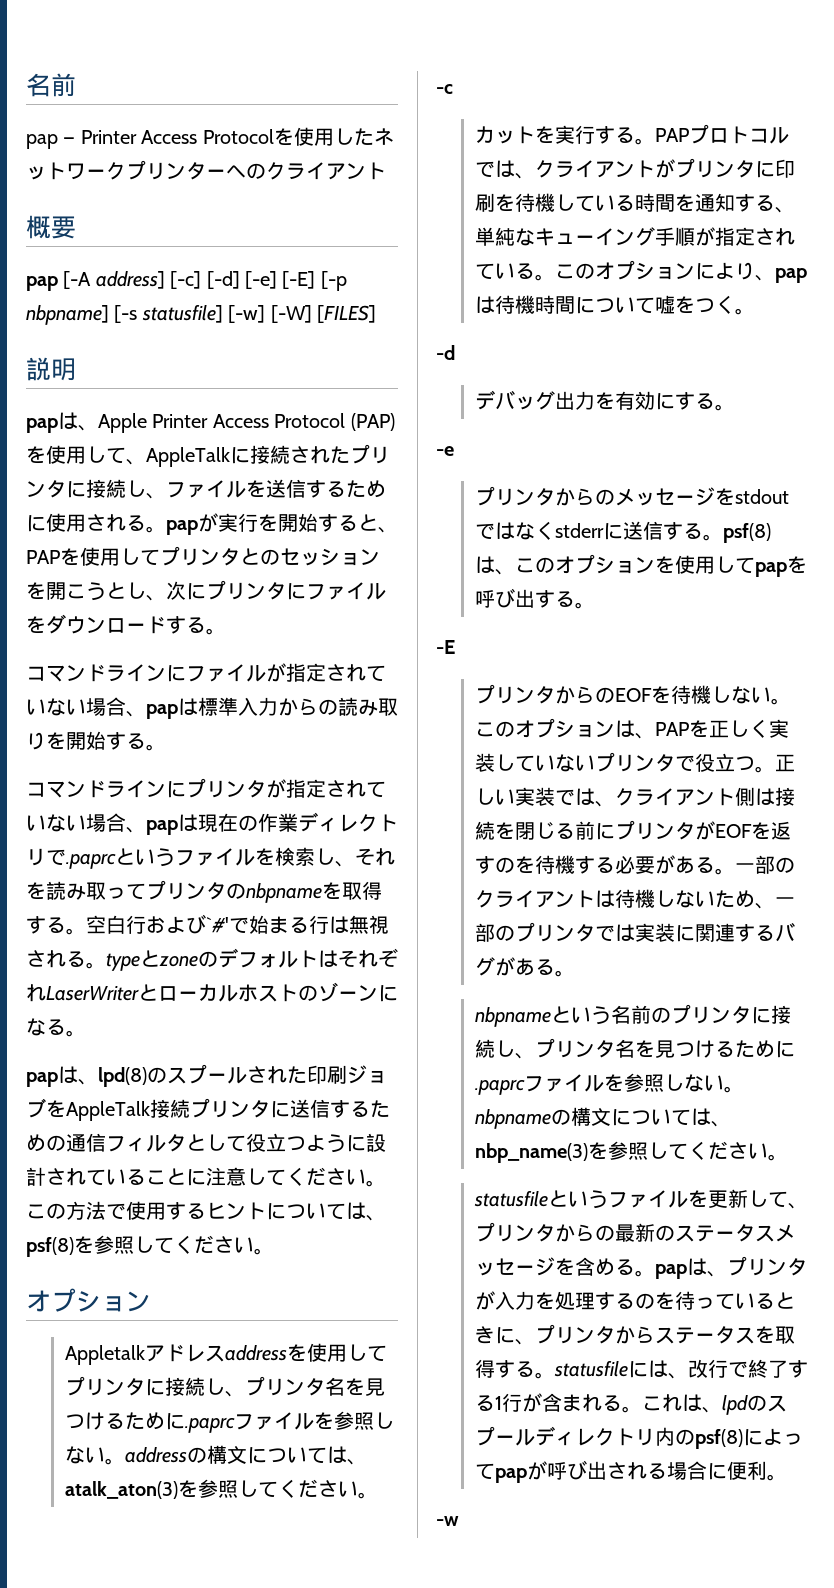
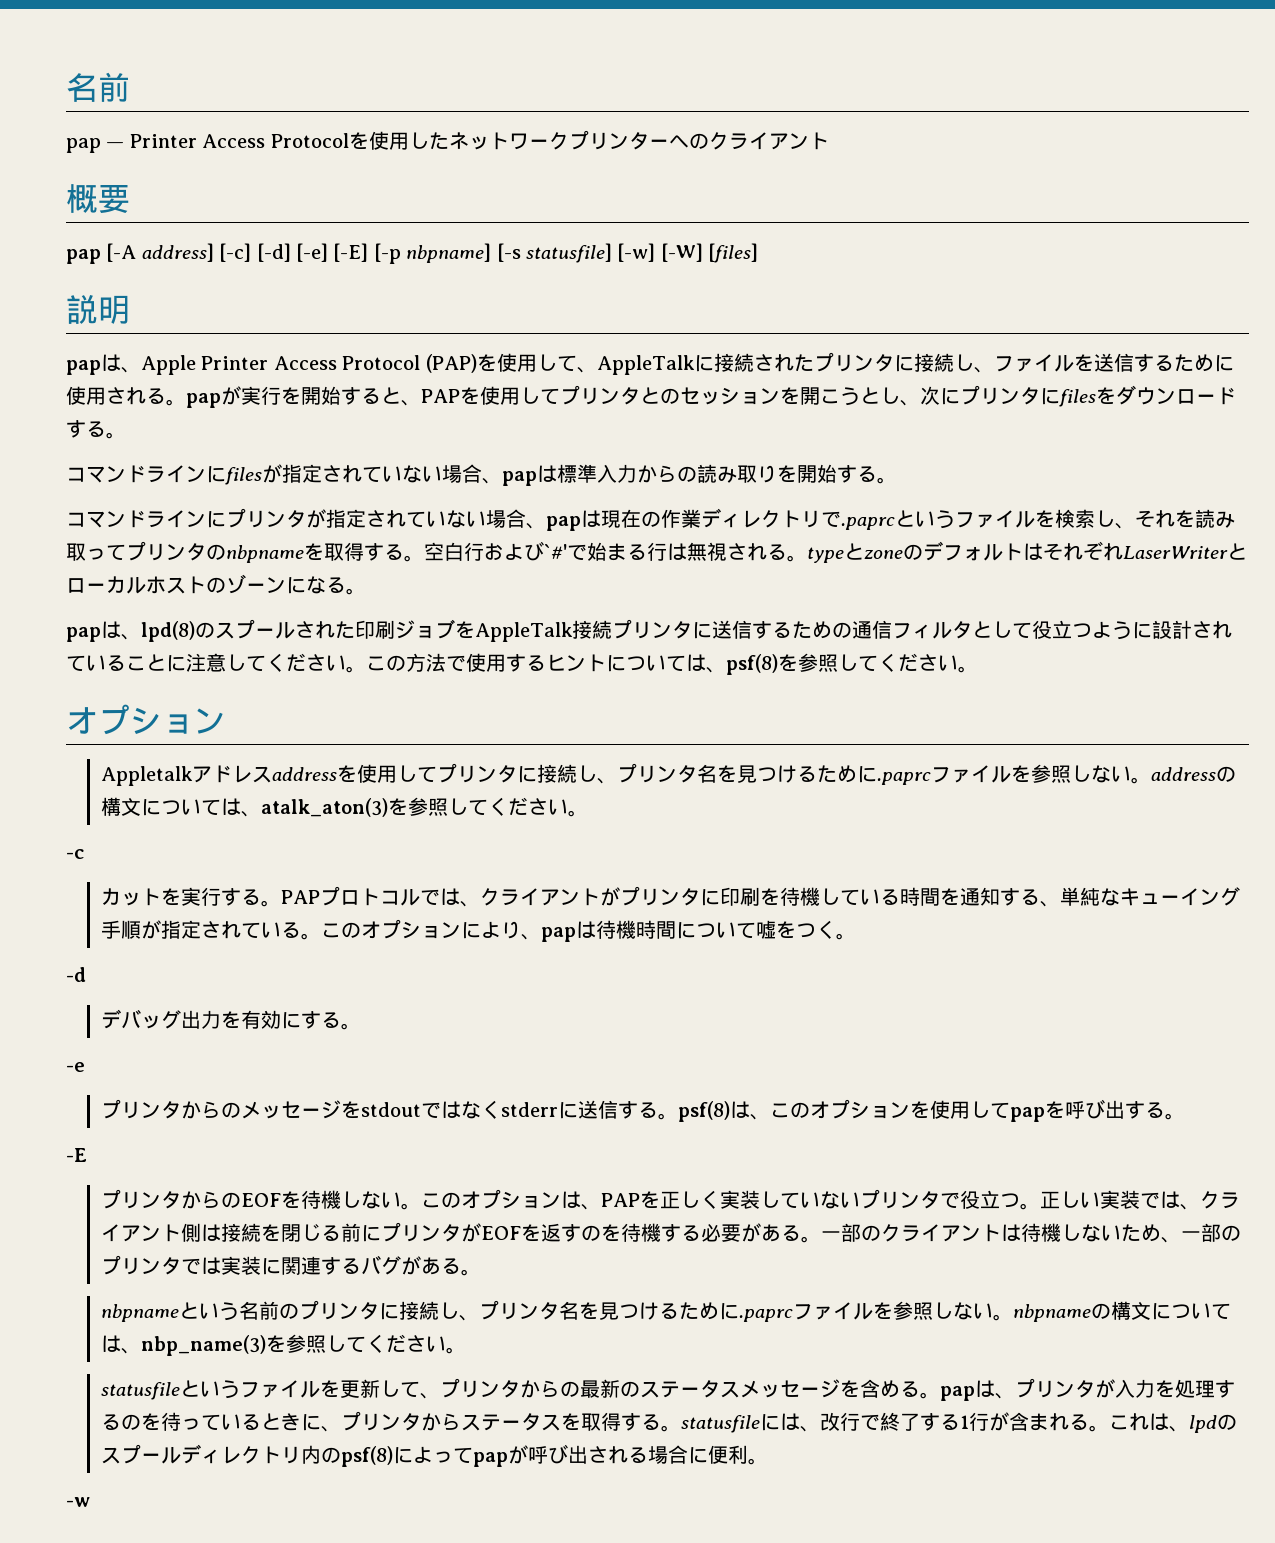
- pap [-A address] [-c] [-d] [-e] [-E] [-p nbpname] [-s statusfile] [-w] [-W] [FILES]
+ pap [-A address] [-c] [-d] [-e] [-E] [-p nbpname] [-s statusfile] [-w] [-W] [files]
- papは、Apple Printer Access Protocol (PAP)を使用して、AppleTalkに接続されたプリンタに接続し、ファイルを送信するために使用される。papが実行を開始すると、PAPを使用してプリンタとのセッションを開こうとし、次にプリンタにファイルをダウンロードする。
+ papは、Apple Printer Access Protocol (PAP)を使用して、AppleTalkに接続されたプリンタに接続し、ファイルを送信するために使用される。papが実行を開始すると、PAPを使用してプリンタとのセッションを開こうとし、次にプリンタにfilesをダウンロードする。
- コマンドラインにファイルが指定されていない場合、papは標準入力からの読み取りを開始する。
+ コマンドラインにfilesが指定されていない場合、papは標準入力からの読み取りを開始する。

